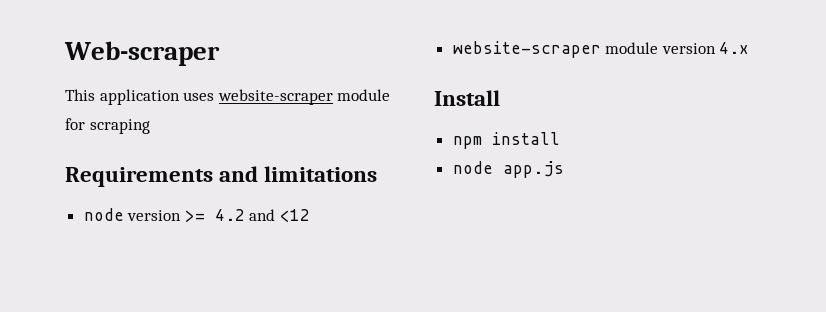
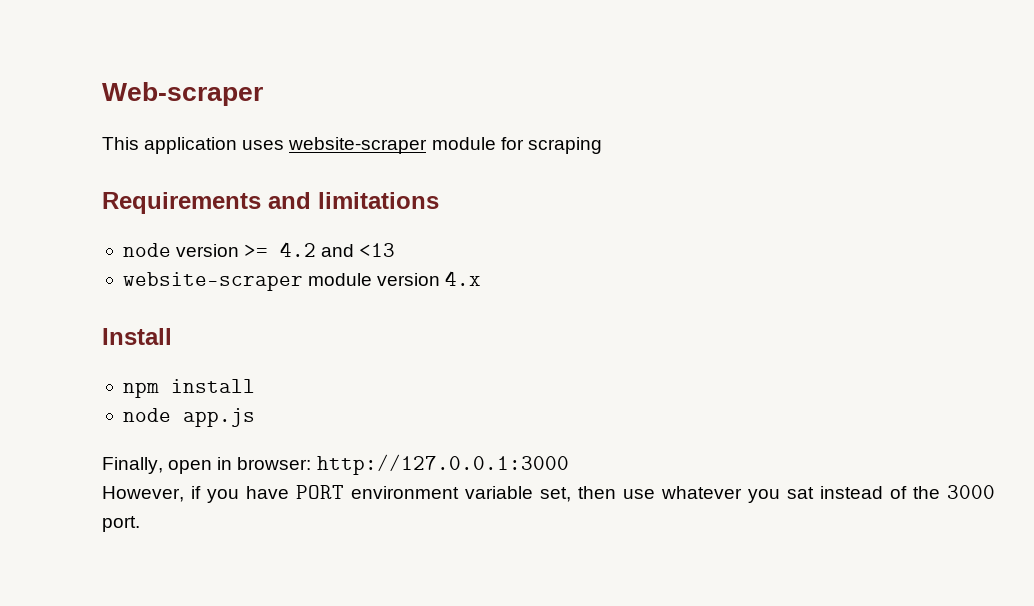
- node version >= 4.2 and <12
+ node version >= 4.2 and <13
+ Finally, open in browser: http://127.0.0.1:3000
+ However, if you have PORT environment variable set, then use whatever you sat instead of the 3000 port.

